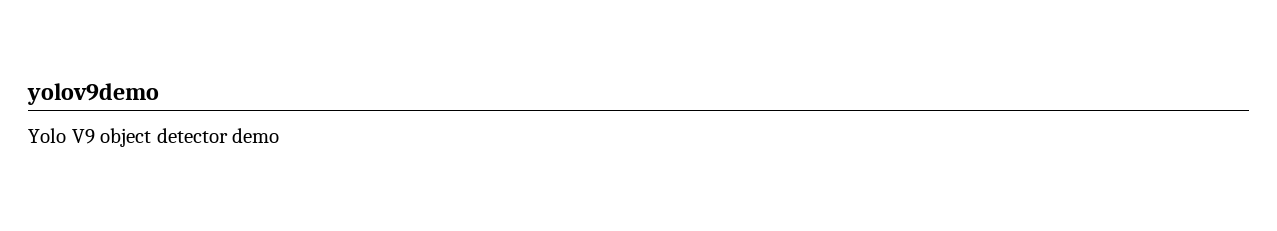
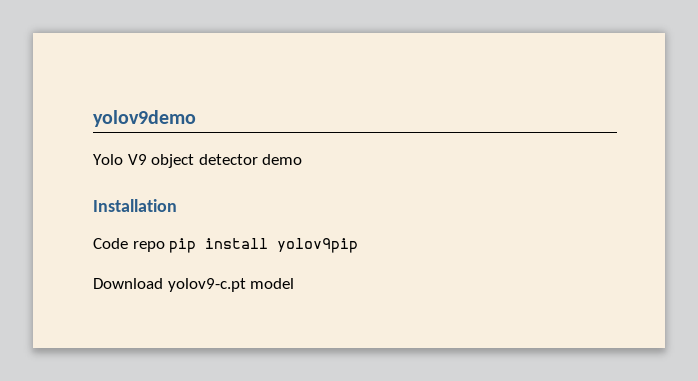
+ Installation
+ Code repo pip install yolov9pip
+ Download yolov9-c.pt model

